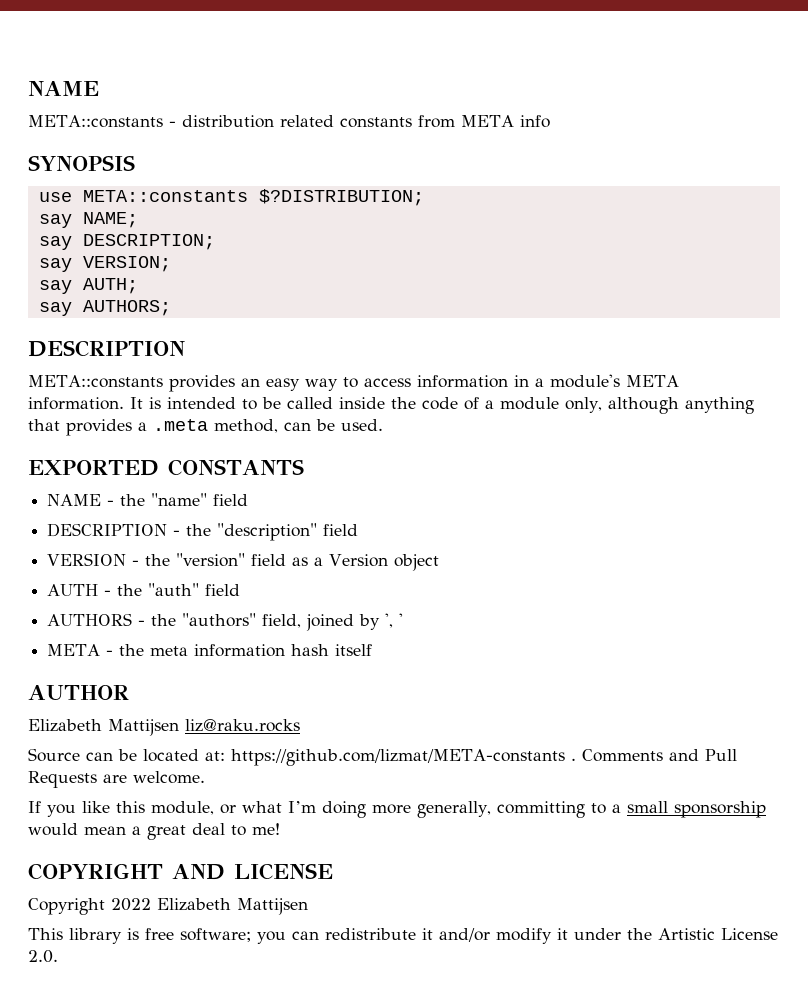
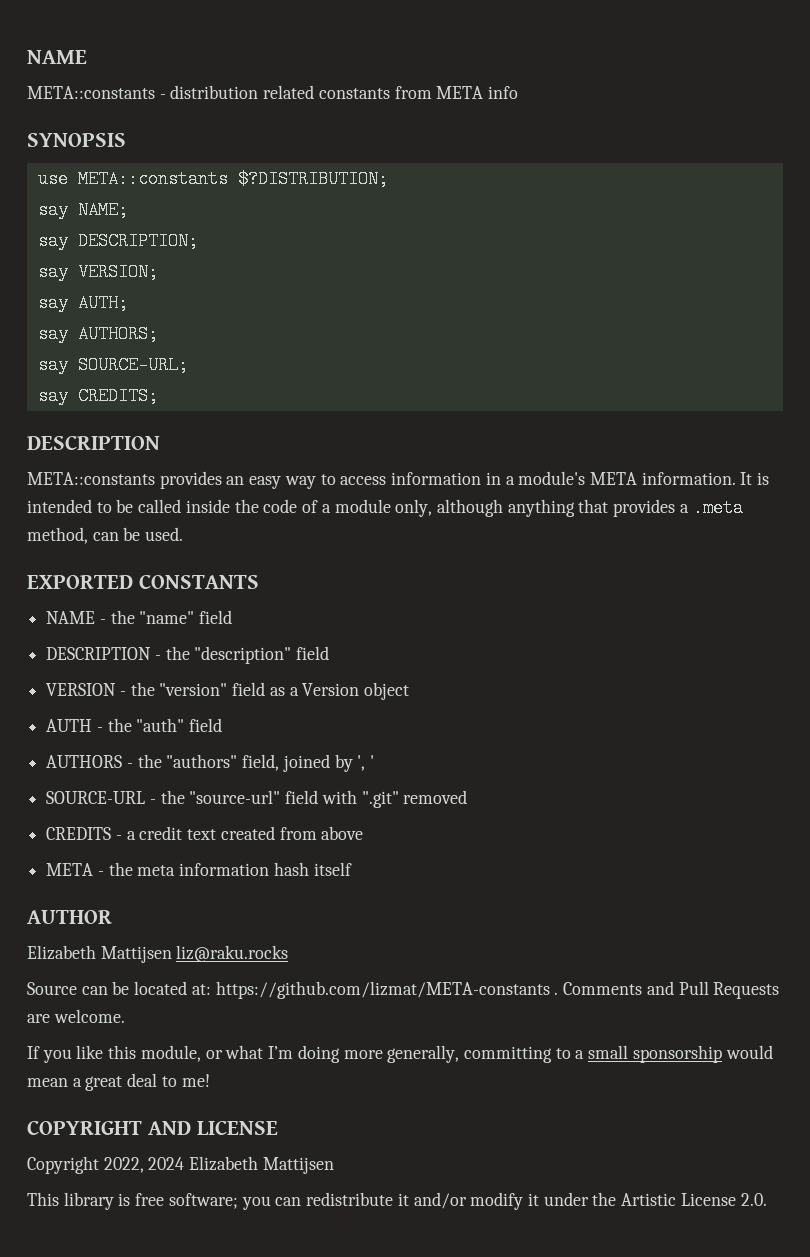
+ say SOURCE-URL;
+ say CREDITS;
+ SOURCE-URL - the "source-url" field with ".git" removed
+ CREDITS - a credit text created from above
- Copyright 2022 Elizabeth Mattijsen
+ Copyright 2022, 2024 Elizabeth Mattijsen

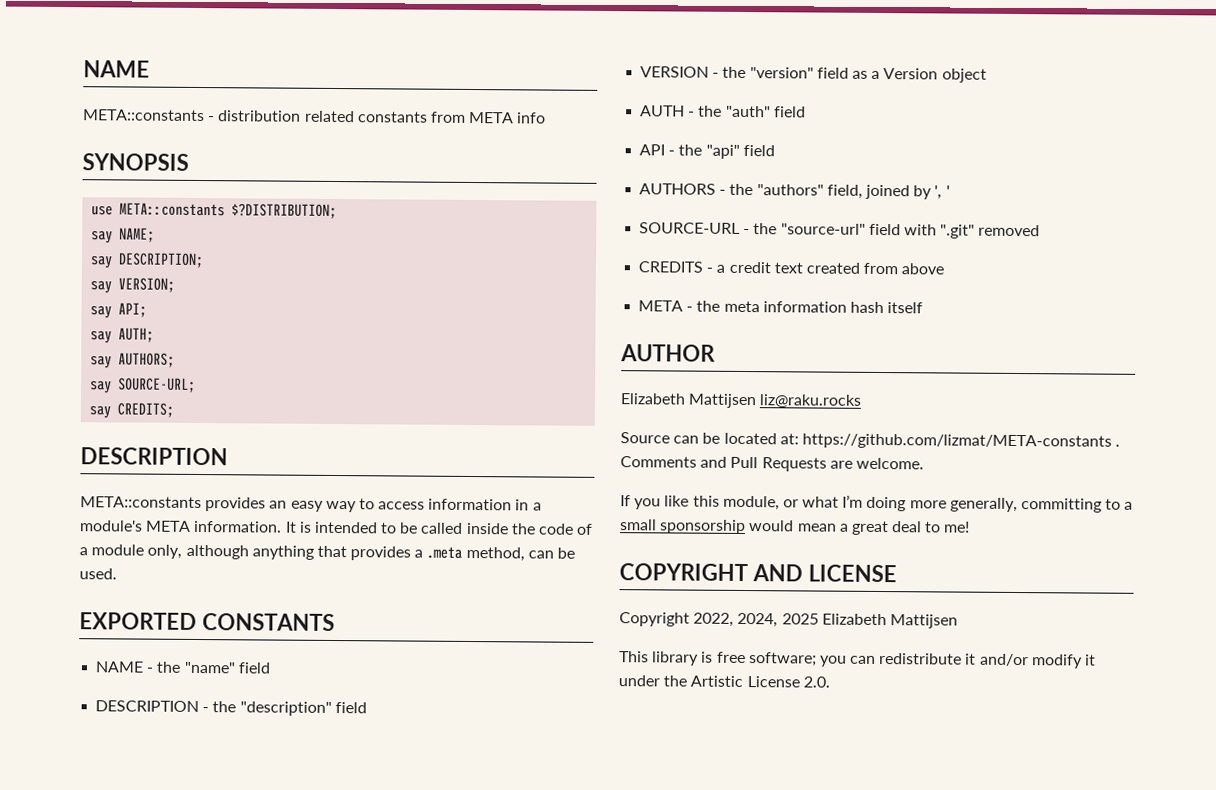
+ say API;
+ API - the "api" field
- Copyright 2022, 2024 Elizabeth Mattijsen
+ Copyright 2022, 2024, 2025 Elizabeth Mattijsen

